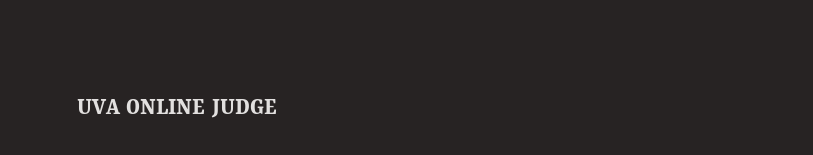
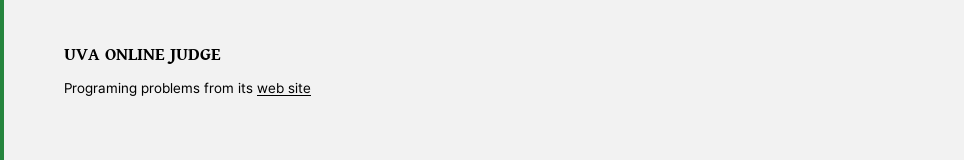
+ Programing problems from its web site

